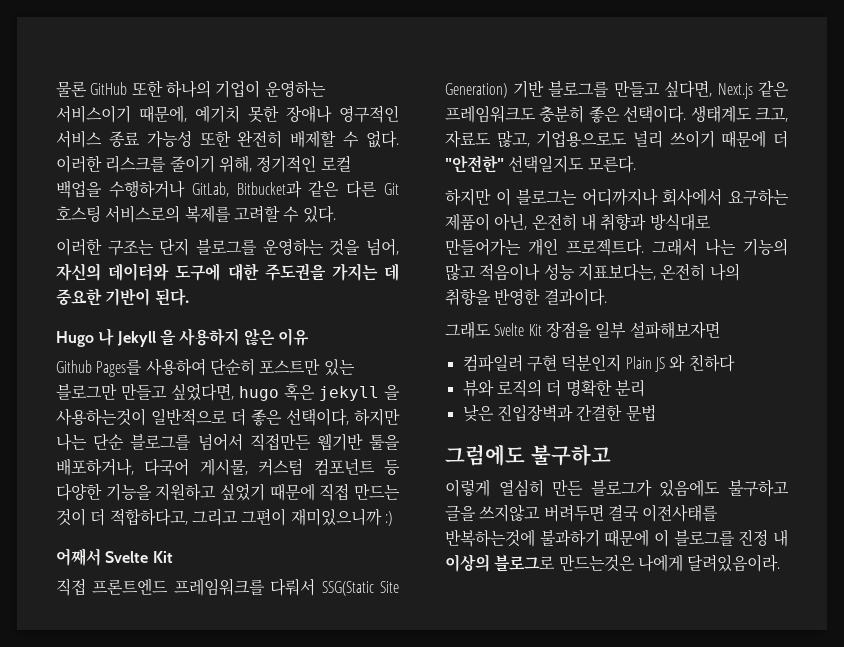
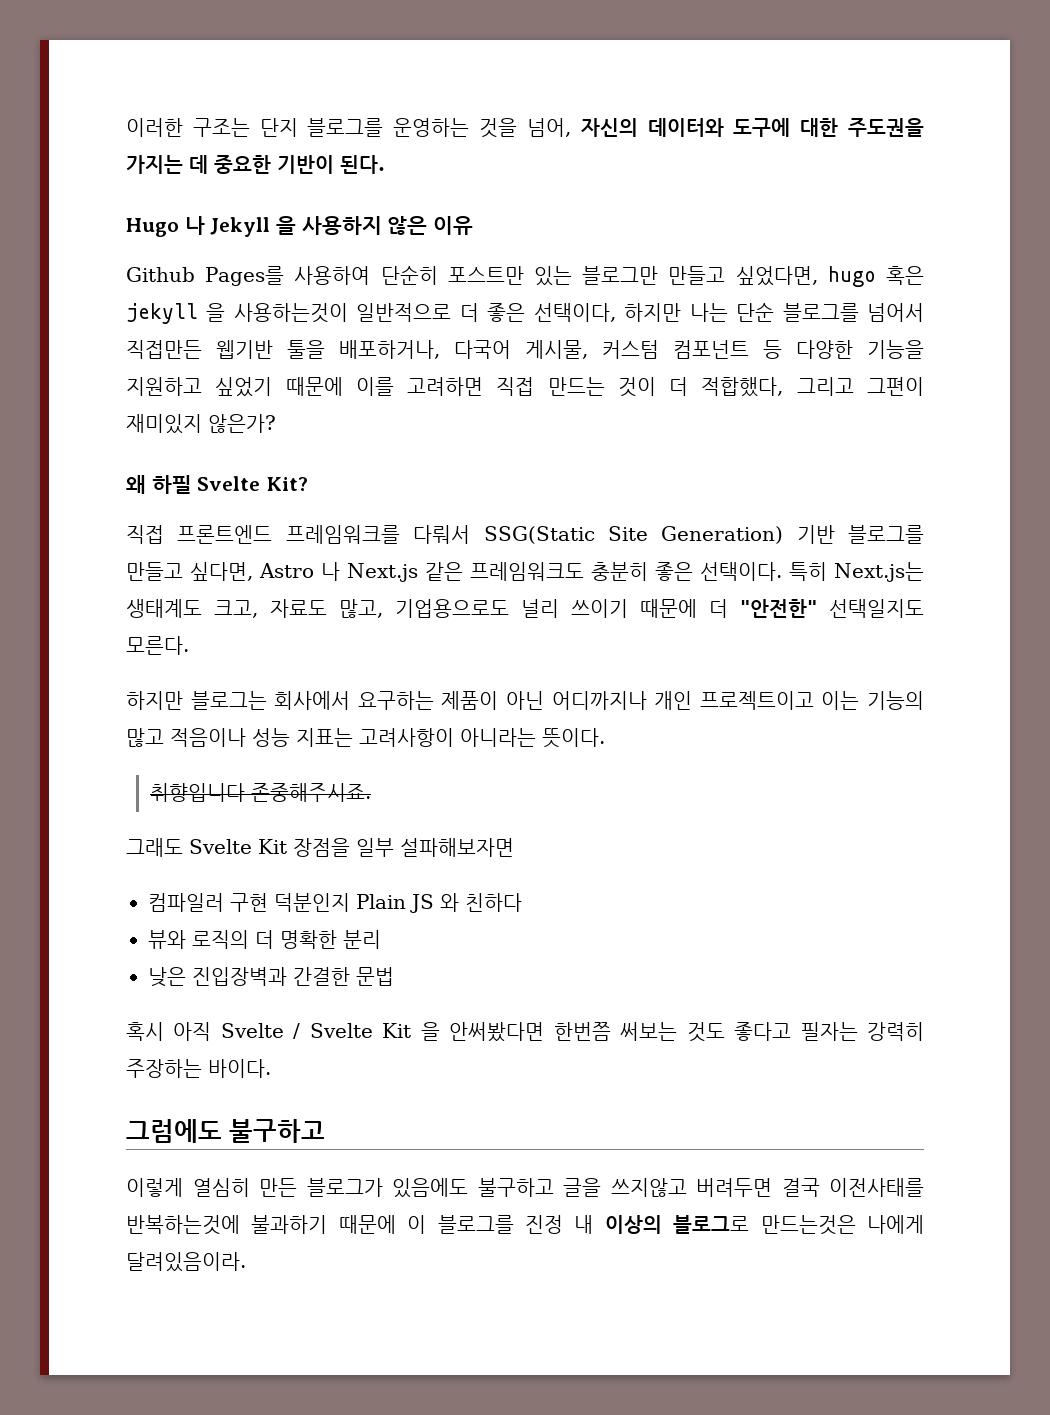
- 물론 GitHub 또한 하나의 기업이 운영하는 서비스이기 때문에, 예기치 못한 장애나 영구적인 서비스 종료 가능성 또한 완전히 배제할 수 없다. 이러한 리스크를 줄이기 위해, 정기적인 로컬 백업을 수행하거나 GitLab, Bitbucket과 같은 다른 Git 호스팅 서비스로의 복제를 고려할 수 있다.
- Github Pages를 사용하여 단순히 포스트만 있는 블로그만 만들고 싶었다면, hugo 혹은 jekyll 을 사용하는것이 일반적으로 더 좋은 선택이다, 하지만 나는 단순 블로그를 넘어서 직접만든 웹기반 툴을 배포하거나, 다국어 게시물, 커스텀 컴포넌트 등 다양한 기능을 지원하고 싶었기 때문에 직접 만드는 것이 더 적합하다고, 그리고 그편이 재미있으니까 :)
- 어째서 Svelte Kit
+ Github Pages를 사용하여 단순히 포스트만 있는 블로그만 만들고 싶었다면, hugo 혹은 jekyll 을 사용하는것이 일반적으로 더 좋은 선택이다, 하지만 나는 단순 블로그를 넘어서 직접만든 웹기반 툴을 배포하거나, 다국어 게시물, 커스텀 컴포넌트 등 다양한 기능을 지원하고 싶었기 때문에 이를 고려하면 직접 만드는 것이 더 적합했다, 그리고 그편이 재미있지 않은가?
+ 왜 하필 Svelte Kit?
- 직접 프론트엔드 프레임워크를 다뤄서 SSG(Static Site Generation) 기반 블로그를 만들고 싶다면, Next.js 같은 프레임워크도 충분히 좋은 선택이다.
+ 직접 프론트엔드 프레임워크를 다뤄서 SSG(Static Site Generation) 기반 블로그를 만들고 싶다면, Astro 나 Next.js 같은 프레임워크도 충분히 좋은 선택이다.
- 생태계도 크고, 자료도 많고, 기업용으로도 널리 쓰이기 때문에 더 "안전한" 선택일지도 모른다.
+ 특히 Next.js는 생태계도 크고, 자료도 많고, 기업용으로도 널리 쓰이기 때문에 더 "안전한" 선택일지도 모른다.
- 하지만 이 블로그는 어디까지나 회사에서 요구하는 제품이 아닌, 온전히 내 취향과 방식대로 만들어가는 개인 프로젝트다. 그래서 나는 기능의 많고 적음이나 성능 지표보다는, 온전히 나의 취향을 반영한 결과이다.
+ 하지만 블로그는 회사에서 요구하는 제품이 아닌 어디까지나 개인 프로젝트이고 이는 기능의 많고 적음이나 성능 지표는 고려사항이 아니라는 뜻이다.
+ 취향입니다 존중해주시죠.
+ 혹시 아직 Svelte / Svelte Kit 을 안써봤다면 한번쯤 써보는 것도 좋다고 필자는 강력히 주장하는 바이다.

